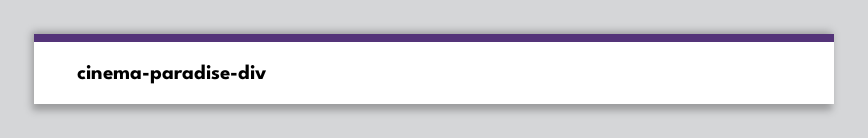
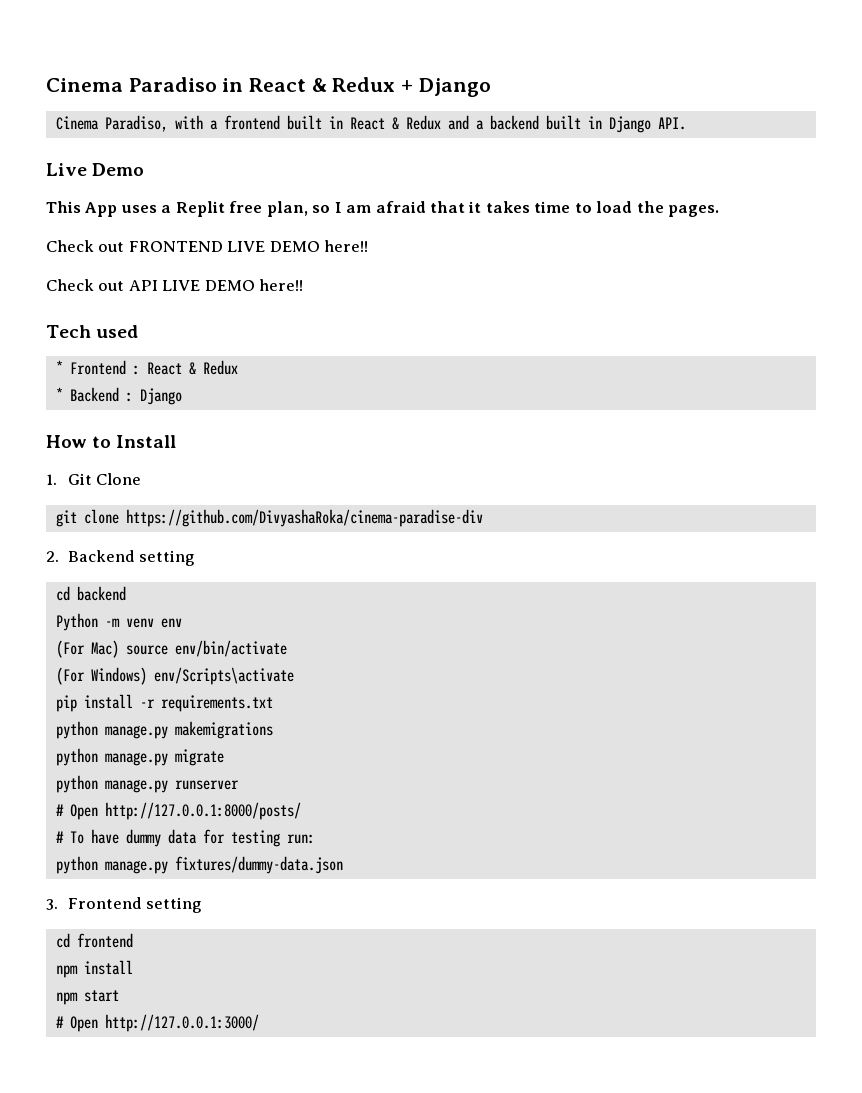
- cinema-paradise-div
+ Cinema Paradiso in React & Redux + Django
+ Cinema Paradiso, with a frontend built in React & Redux and a backend built in Django API.
+ Live Demo
+ This App uses a Replit free plan, so I am afraid that it takes time to load the pages.
+ Check out FRONTEND LIVE DEMO here!!
+ Check out API LIVE DEMO here!!
+ Tech used
+ * Frontend : React & Redux
+ * Backend : Django
+ How to Install
+ 1. Git Clone
+ git clone https://github.com/DivyashaRoka/cinema-paradise-div
+ 2. Backend setting
+ cd backend
+ Python -m venv env
+ (For Mac) source env/bin/activate
+ (For Windows) env/Scripts\activate
+ pip install -r requirements.txt
+ python manage.py makemigrations
+ python manage.py migrate
+ python manage.py runserver
+ # Open http://127.0.0.1:8000/posts/
+ # To have dummy data for testing run:
+ python manage.py fixtures/dummy-data.json
+ 3. Frontend setting
+ cd frontend
+ npm install
+ npm start
+ # Open http://127.0.0.1:3000/

